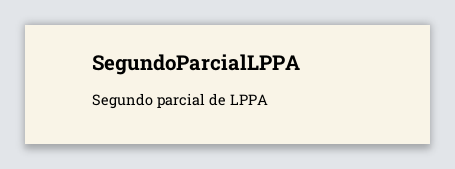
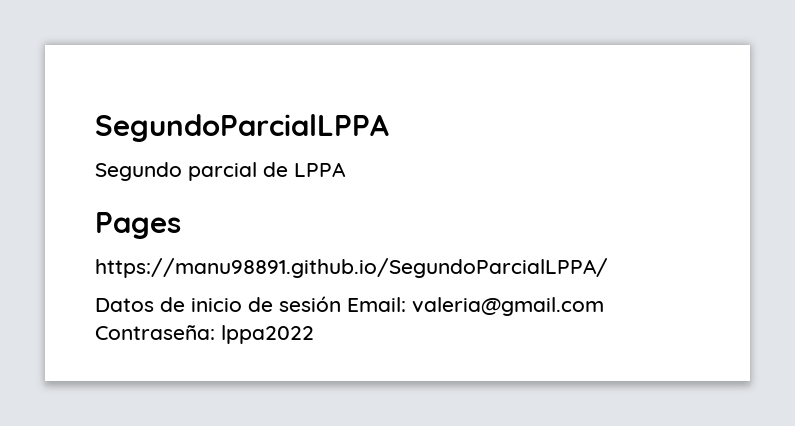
+ Pages
+ https://manu98891.github.io/SegundoParcialLPPA/
+ Datos de inicio de sesión Email: valeria@gmail.com Contraseña: lppa2022

